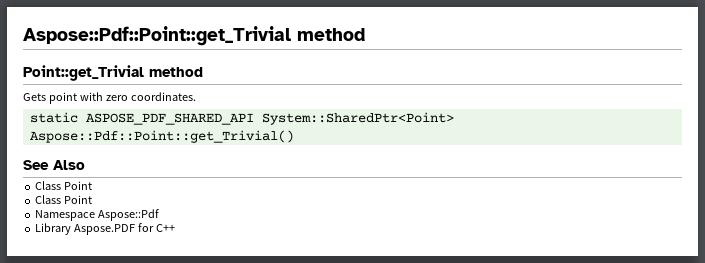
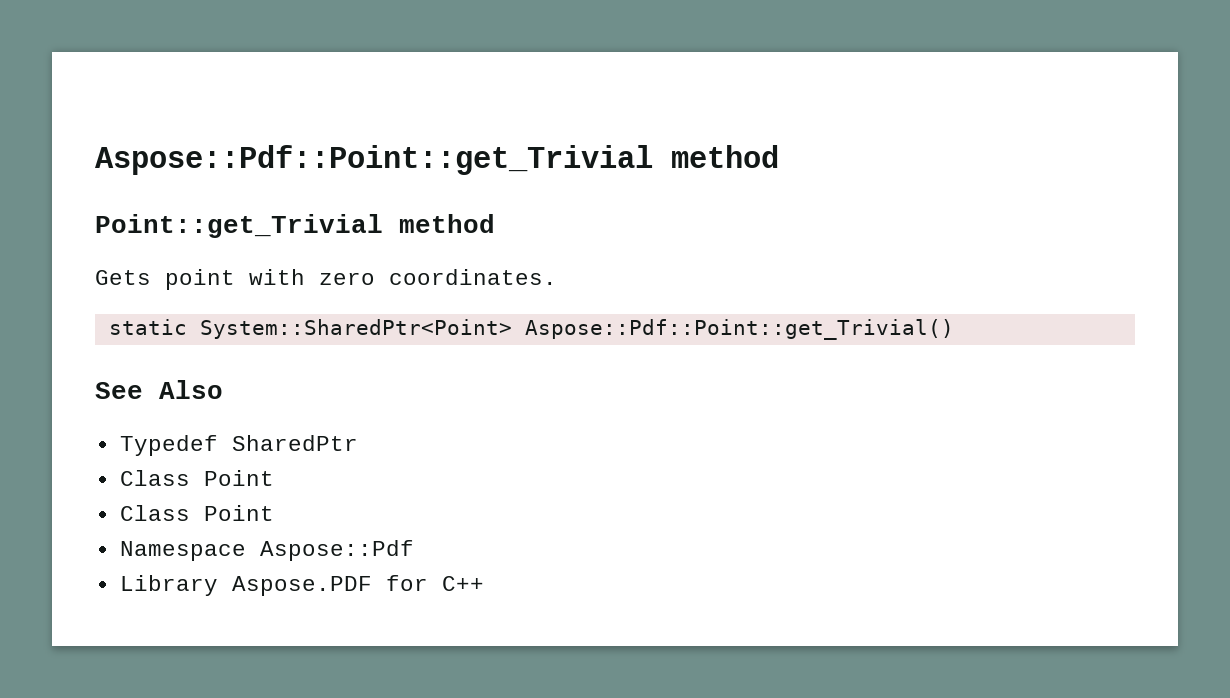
- static ASPOSE_PDF_SHARED_API System::SharedPtr<Point> Aspose::Pdf::Point::get_Trivial()
+ static System::SharedPtr<Point> Aspose::Pdf::Point::get_Trivial()
+ Typedef SharedPtr

